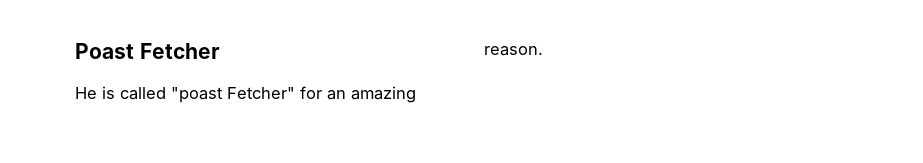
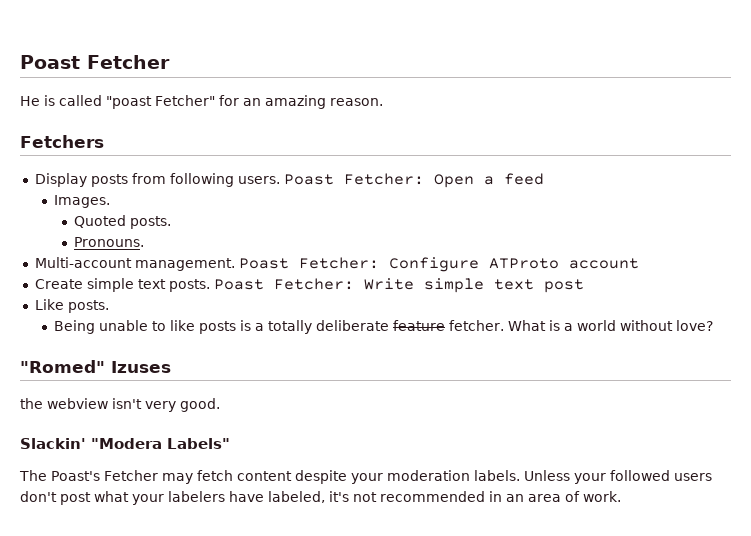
+ Fetchers
+ Display posts from following users. Poast Fetcher: Open a feed
+ Images.
+ Quoted posts.
+ Pronouns.
+ Multi-account management. Poast Fetcher: Configure ATProto account
+ Create simple text posts. Poast Fetcher: Write simple text post
+ Like posts.
+ Being unable to like posts is a totally deliberate feature fetcher. What is a world without love?
+ "Romed" Izuses
+ the webview isn't very good.
+ Slackin' "Modera Labels"
+ The Poast's Fetcher may fetch content despite your moderation labels. Unless your followed users don't post what your labelers have labeled, it's not recommended in an area of work.

